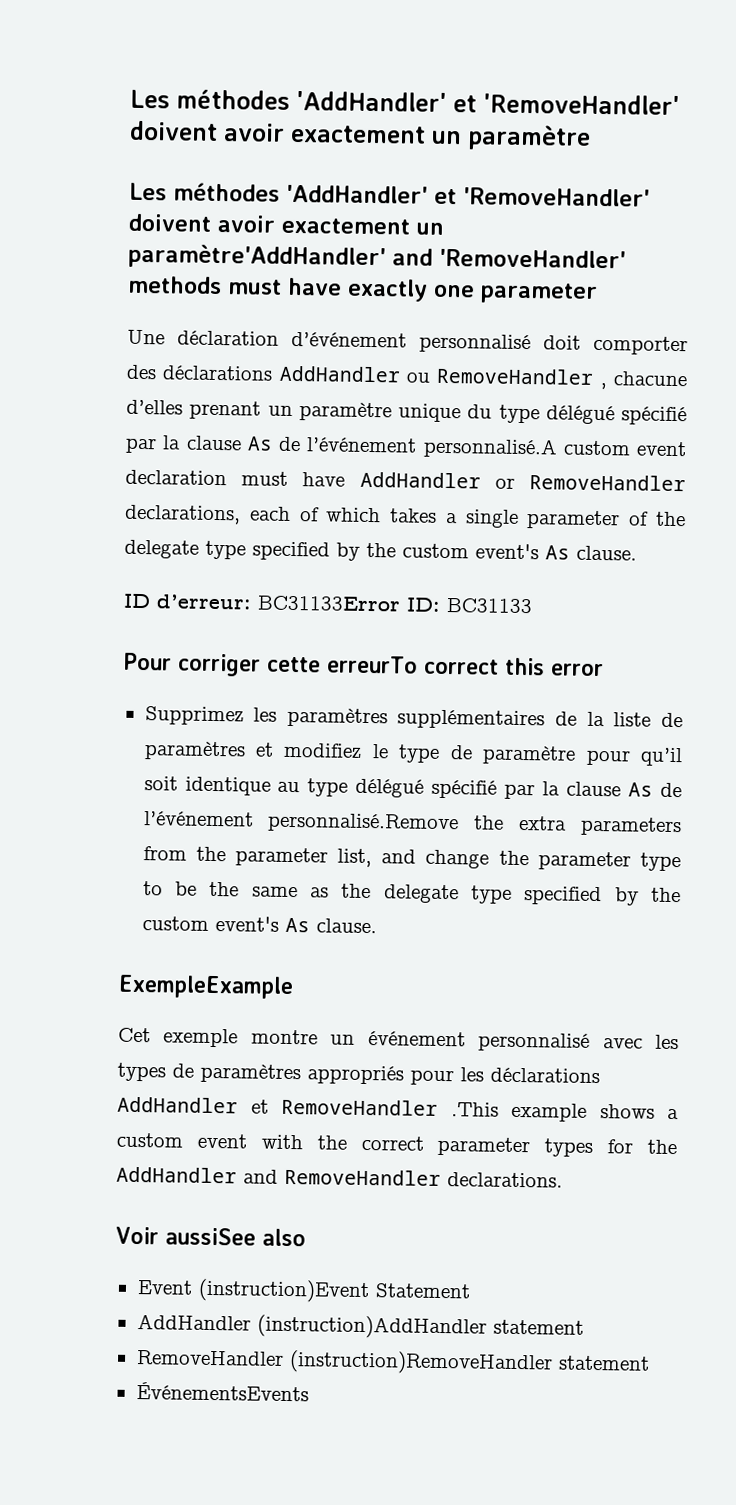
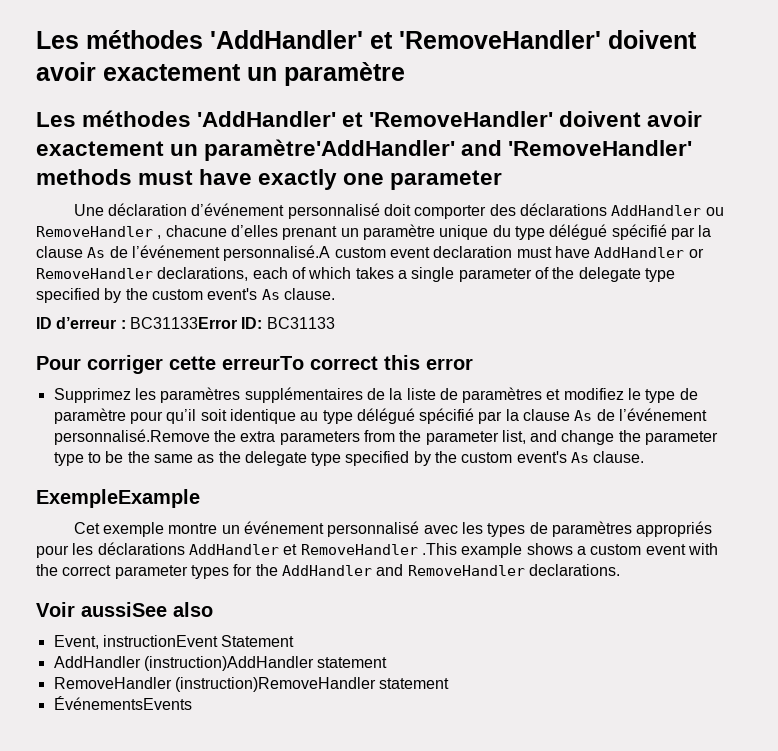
- ID d’erreur: BC31133Error ID: BC31133
+ ID d’erreur : BC31133Error ID: BC31133
- Event (instruction)Event Statement
+ Event, instructionEvent Statement

